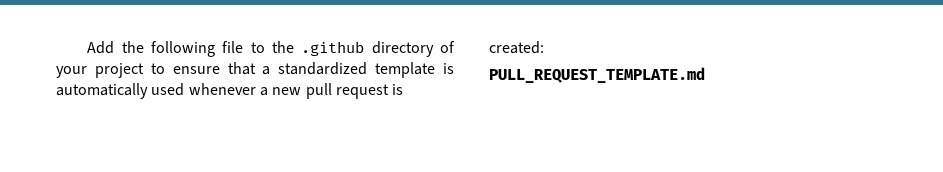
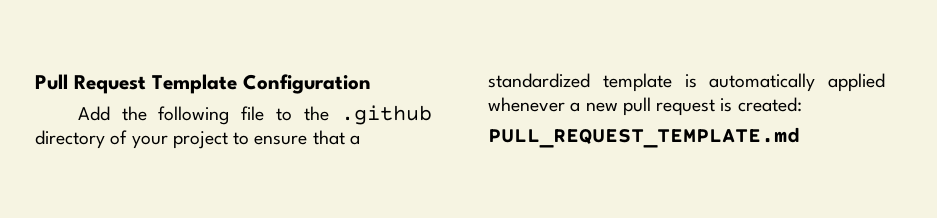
+ Pull Request Template Configuration
- Add the following file to the .github directory of your project to ensure that a standardized template is automatically used whenever a new pull request is created:
+ Add the following file to the .github directory of your project to ensure that a standardized template is automatically applied whenever a new pull request is created:

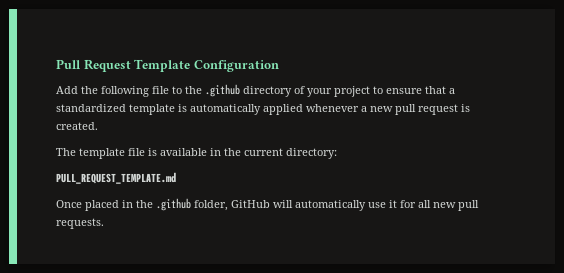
- Add the following file to the .github directory of your project to ensure that a standardized template is automatically applied whenever a new pull request is created:
+ Add the following file to the .github directory of your project to ensure that a standardized template is automatically applied whenever a new pull request is created.
+ The template file is available in the current directory:
  PULL_REQUEST_TEMPLATE.md
+ Once placed in the .github folder, GitHub will automatically use it for all new pull requests.

